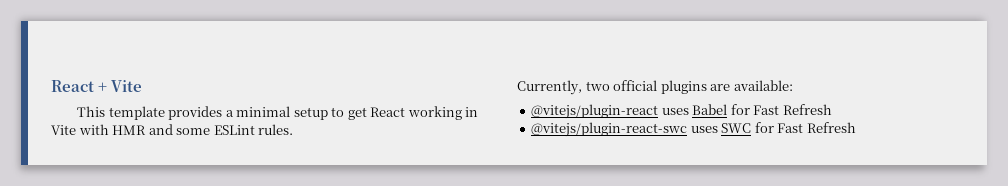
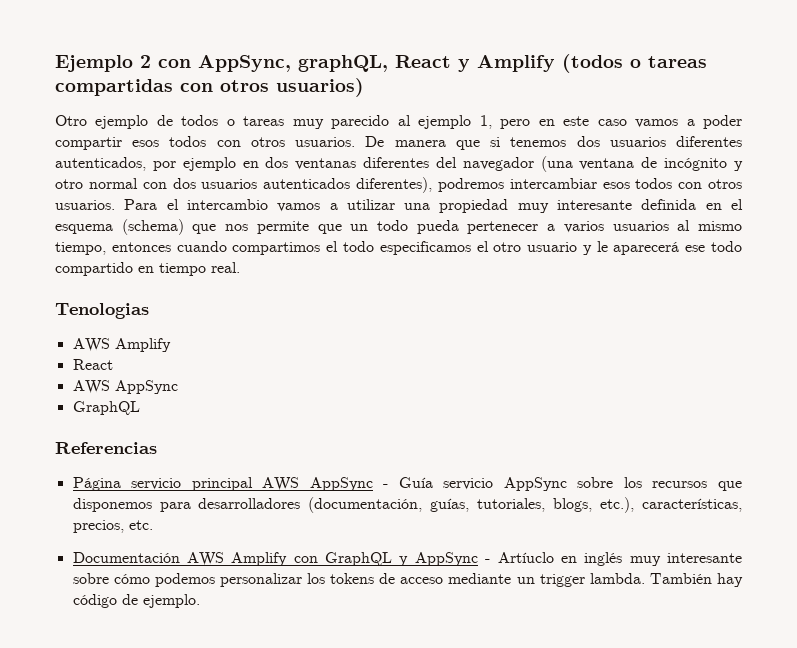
- React + Vite
- This template provides a minimal setup to get React working in Vite with HMR and some ESLint rules.
- Currently, two official plugins are available:
- @vitejs/plugin-react uses Babel for Fast Refresh
- @vitejs/plugin-react-swc uses SWC for Fast Refresh
+ Ejemplo 2 con AppSync, graphQL, React y Amplify (todos o tareas compartidas con otros usuarios)
+ Otro ejemplo de todos o tareas muy parecido al ejemplo 1, pero en este caso vamos a poder compartir esos todos con otros usuarios. De manera que si tenemos dos usuarios diferentes autenticados, por ejemplo en dos ventanas diferentes del navegador (una ventana de incógnito y otro normal con dos usuarios autenticados diferentes), podremos intercambiar esos todos con otros usuarios. Para el intercambio vamos a utilizar una propiedad muy interesante definida en el esquema (schema) que nos permite que un todo pueda pertenecer a varios usuarios al mismo tiempo, entonces cuando compartimos el todo especificamos el otro usuario y le aparecerá ese todo compartido en tiempo real.
+ Tenologias
+ AWS Amplify
+ React
+ AWS AppSync
+ GraphQL
+ Referencias
+ Página servicio principal AWS AppSync - Guía servicio AppSync sobre los recursos que disponemos para desarrolladores (documentación, guías, tutoriales, blogs, etc.), características, precios, etc.
+ Documentación AWS Amplify con GraphQL y AppSync - Artíuclo en inglés muy interesante sobre cómo podemos personalizar los tokens de acceso mediante un trigger lambda. También hay código de ejemplo.

